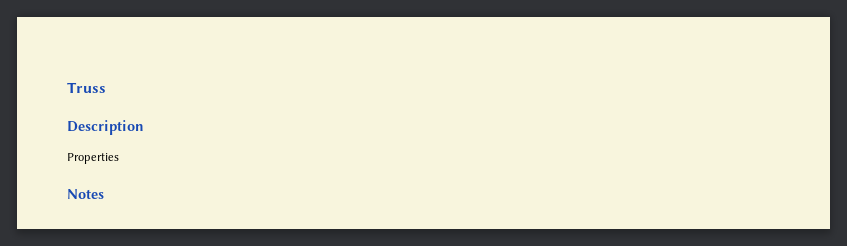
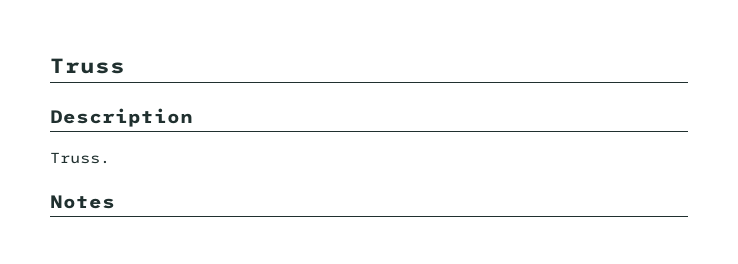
- Properties
+ Truss.

